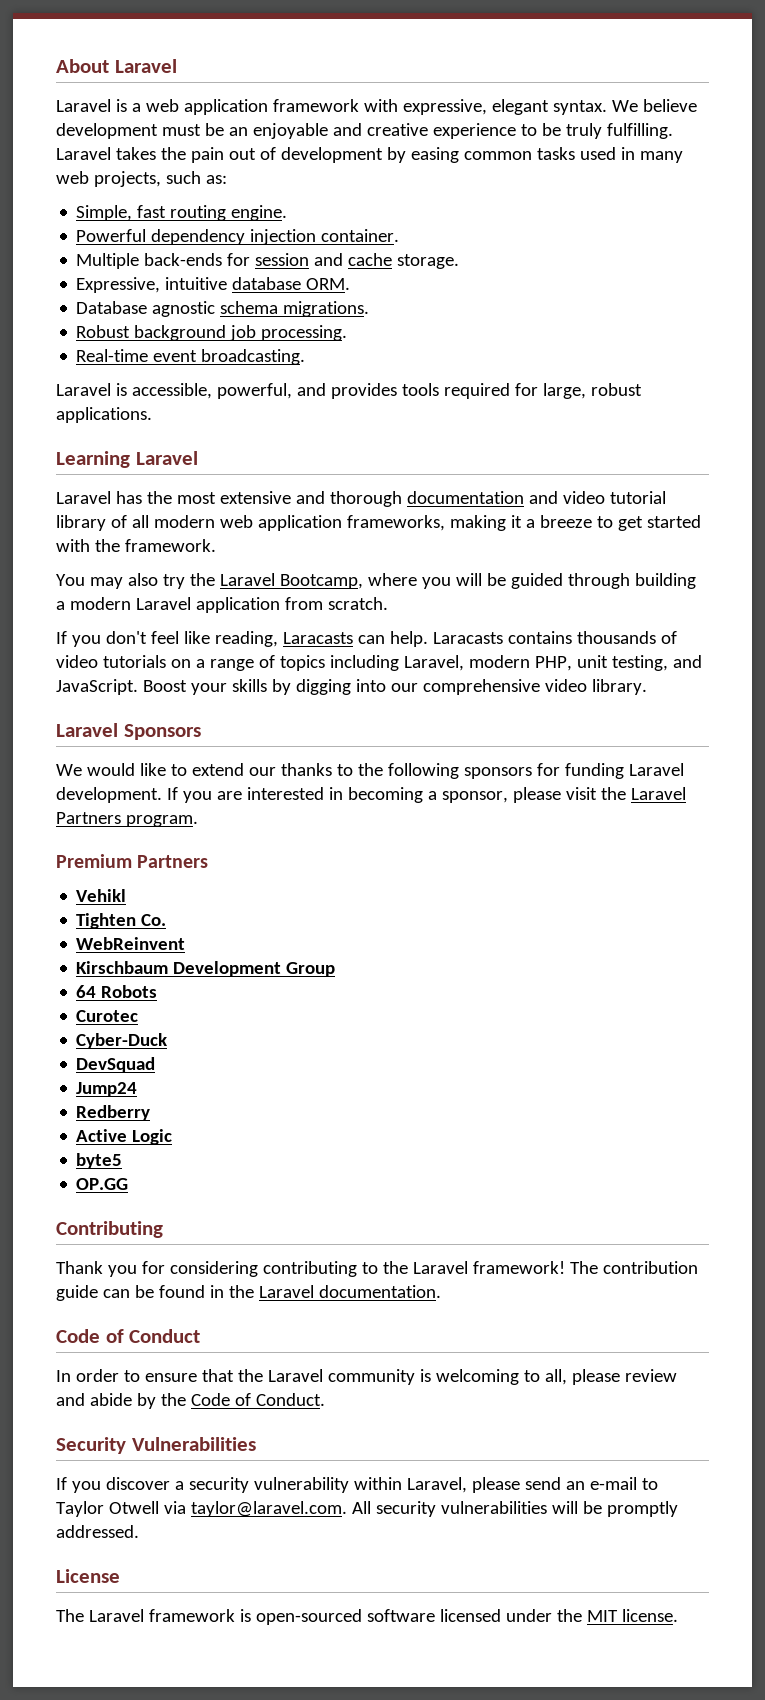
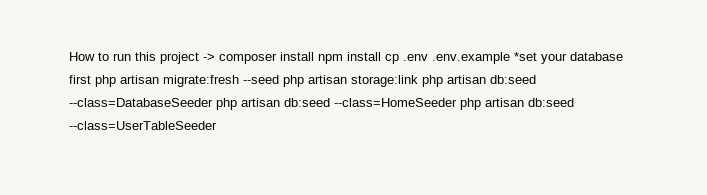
- About Laravel
- Laravel is a web application framework with expressive, elegant syntax. We believe development must be an enjoyable and creative experience to be truly fulfilling. Laravel takes the pain out of development by easing common tasks used in many web projects, such as:
- Simple, fast routing engine.
- Powerful dependency injection container.
- Multiple back-ends for session and cache storage.
- Expressive, intuitive database ORM.
- Database agnostic schema migrations.
- Robust background job processing.
- Real-time event broadcasting.
- Laravel is accessible, powerful, and provides tools required for large, robust applications.
- Learning Laravel
- Laravel has the most extensive and thorough documentation and video tutorial library of all modern web application frameworks, making it a breeze to get started with the framework.
- You may also try the Laravel Bootcamp, where you will be guided through building a modern Laravel application from scratch.
- If you don't feel like reading, Laracasts can help. Laracasts contains thousands of video tutorials on a range of topics including Laravel, modern PHP, unit testing, and JavaScript. Boost your skills by digging into our comprehensive video library.
- Laravel Sponsors
- We would like to extend our thanks to the following sponsors for funding Laravel development. If you are interested in becoming a sponsor, please visit the Laravel Partners program.
- Premium Partners
- Vehikl
- Tighten Co.
- WebReinvent
- Kirschbaum Development Group
- 64 Robots
- Curotec
- Cyber-Duck
- DevSquad
- Jump24
- Redberry
- Active Logic
- byte5
- OP.GG
- Contributing
- Thank you for considering contributing to the Laravel framework! The contribution guide can be found in the Laravel documentation.
- Code of Conduct
- In order to ensure that the Laravel community is welcoming to all, please review and abide by the Code of Conduct.
- Security Vulnerabilities
- If you discover a security vulnerability within Laravel, please send an e-mail to Taylor Otwell via taylor@laravel.com. All security vulnerabilities will be promptly addressed.
- License
- The Laravel framework is open-sourced software licensed under the MIT license.
+ How to run this project -> composer install npm install cp .env .env.example *set your database first php artisan migrate:fresh --seed php artisan storage:link php artisan db:seed --class=DatabaseSeeder php artisan db:seed --class=HomeSeeder php artisan db:seed --class=UserTableSeeder

